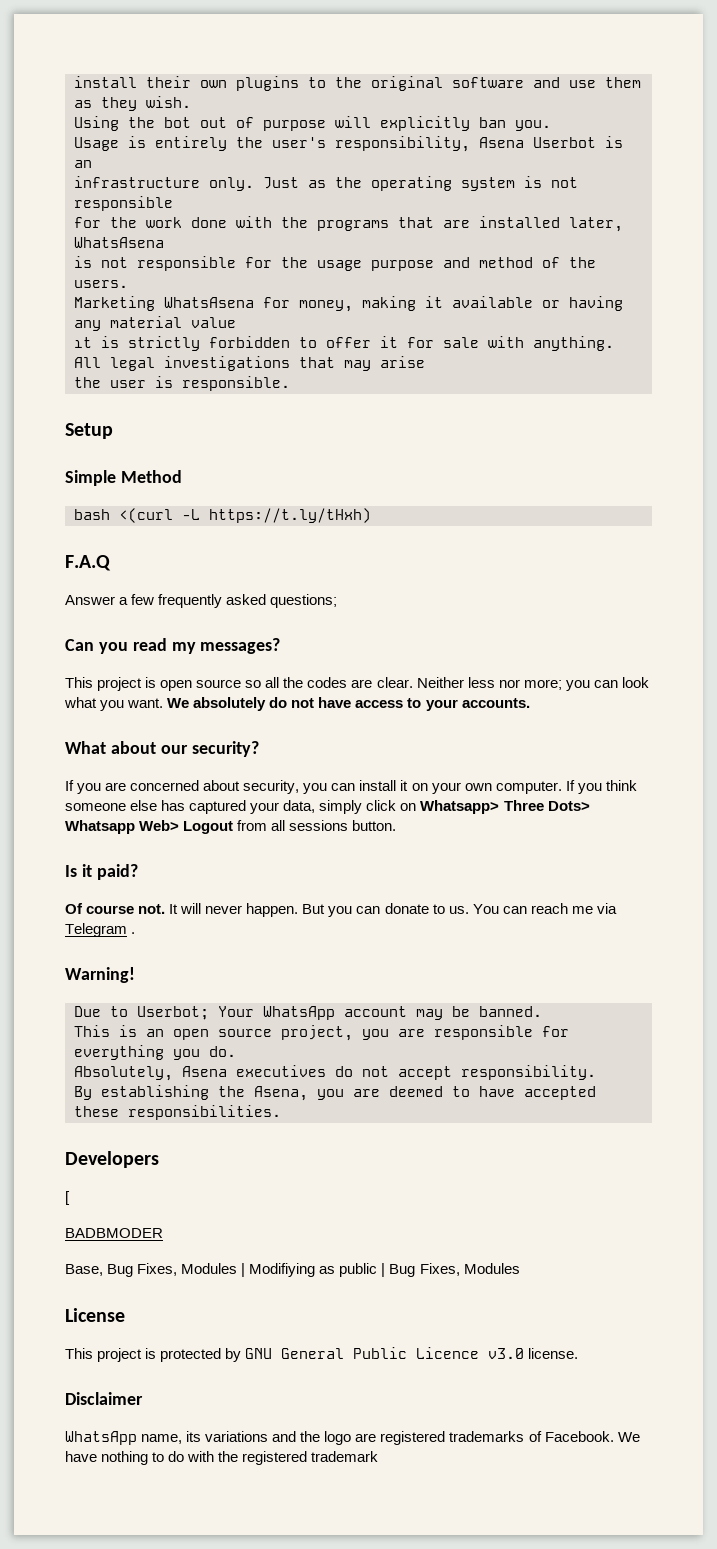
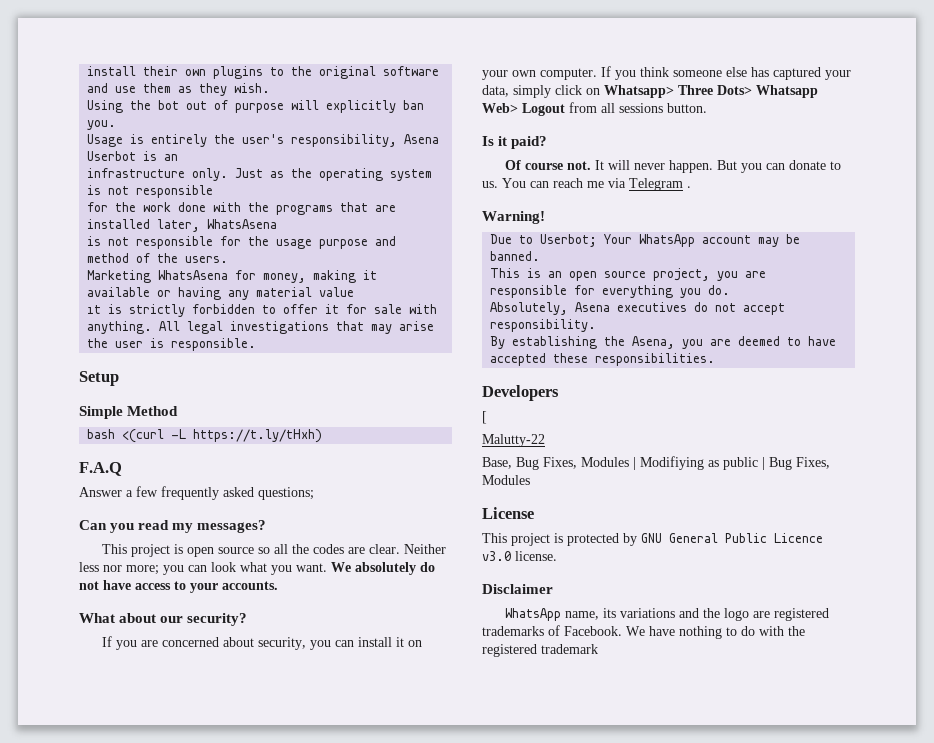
- BADBMODER
+ Malutty-22

